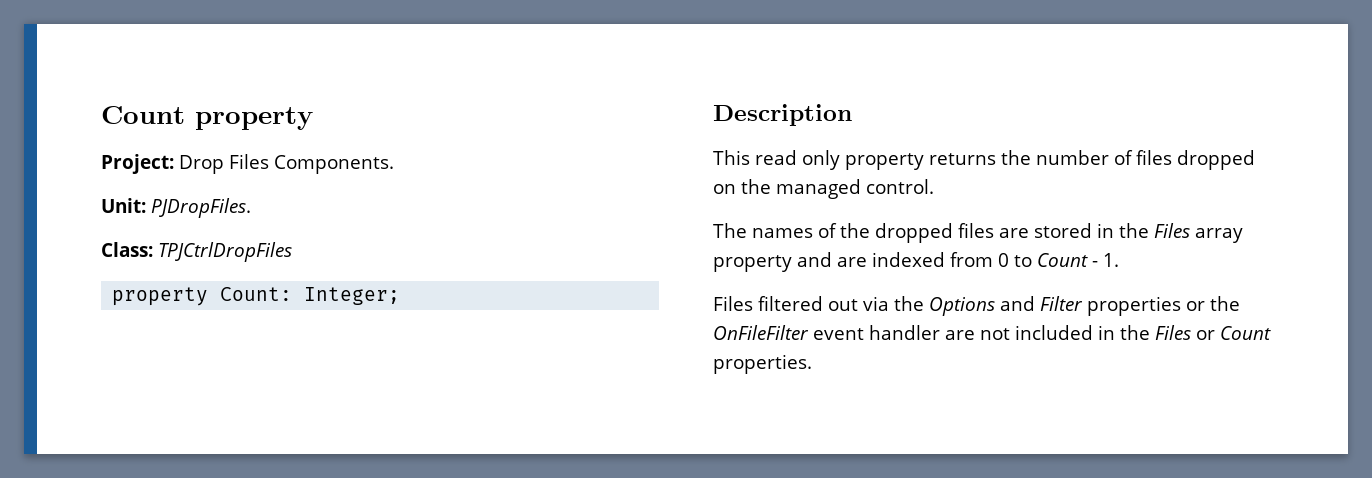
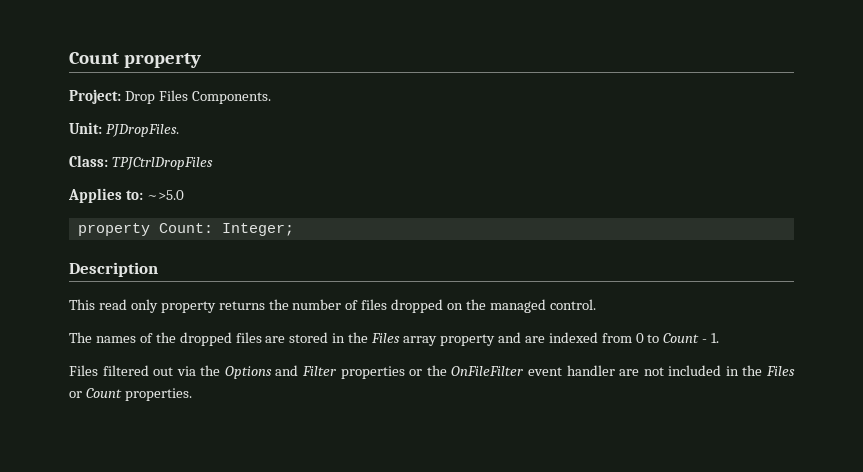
+ Applies to: ~>5.0

